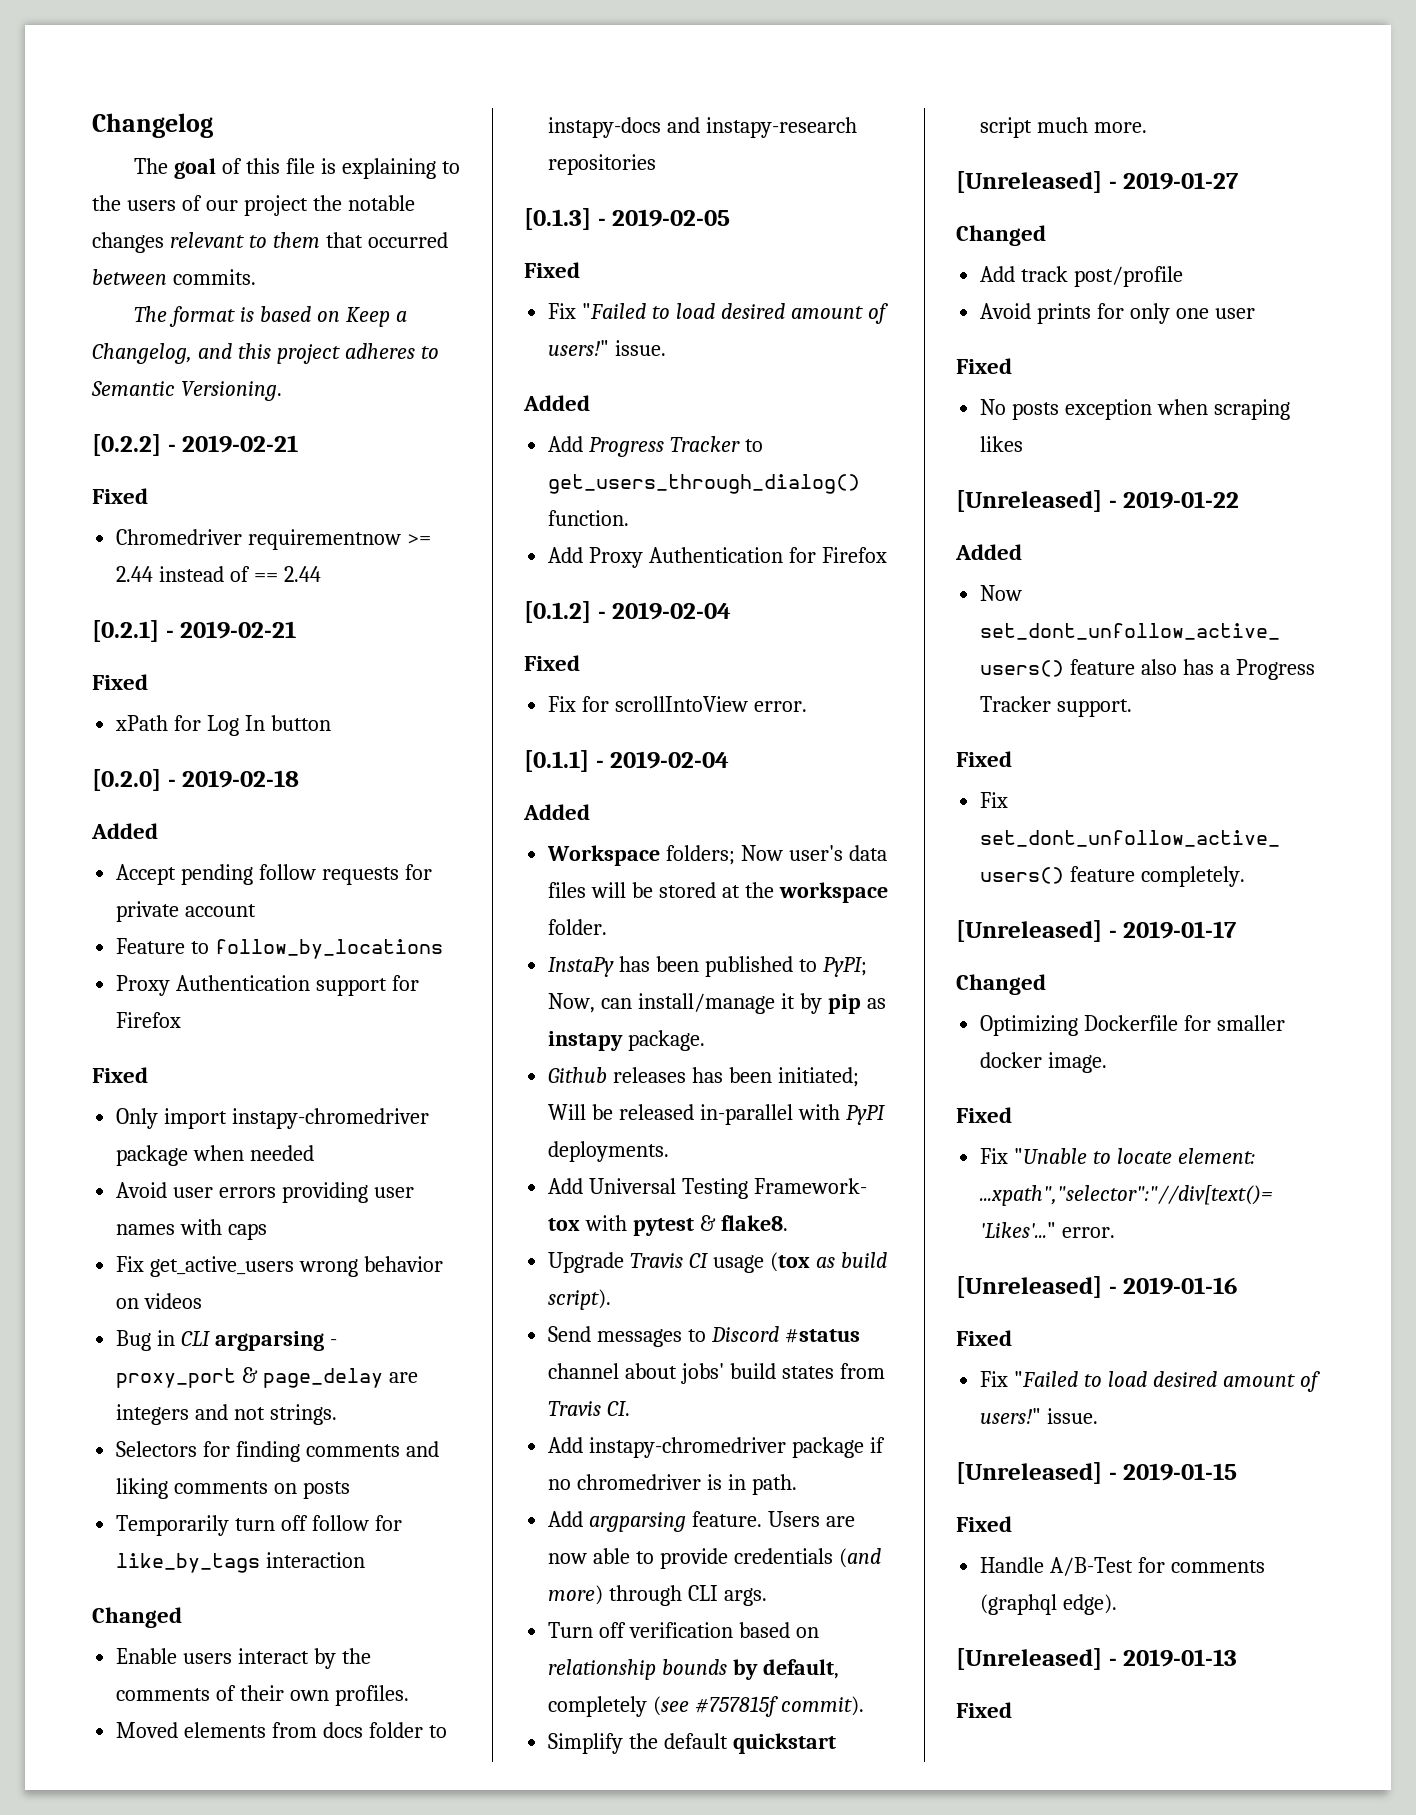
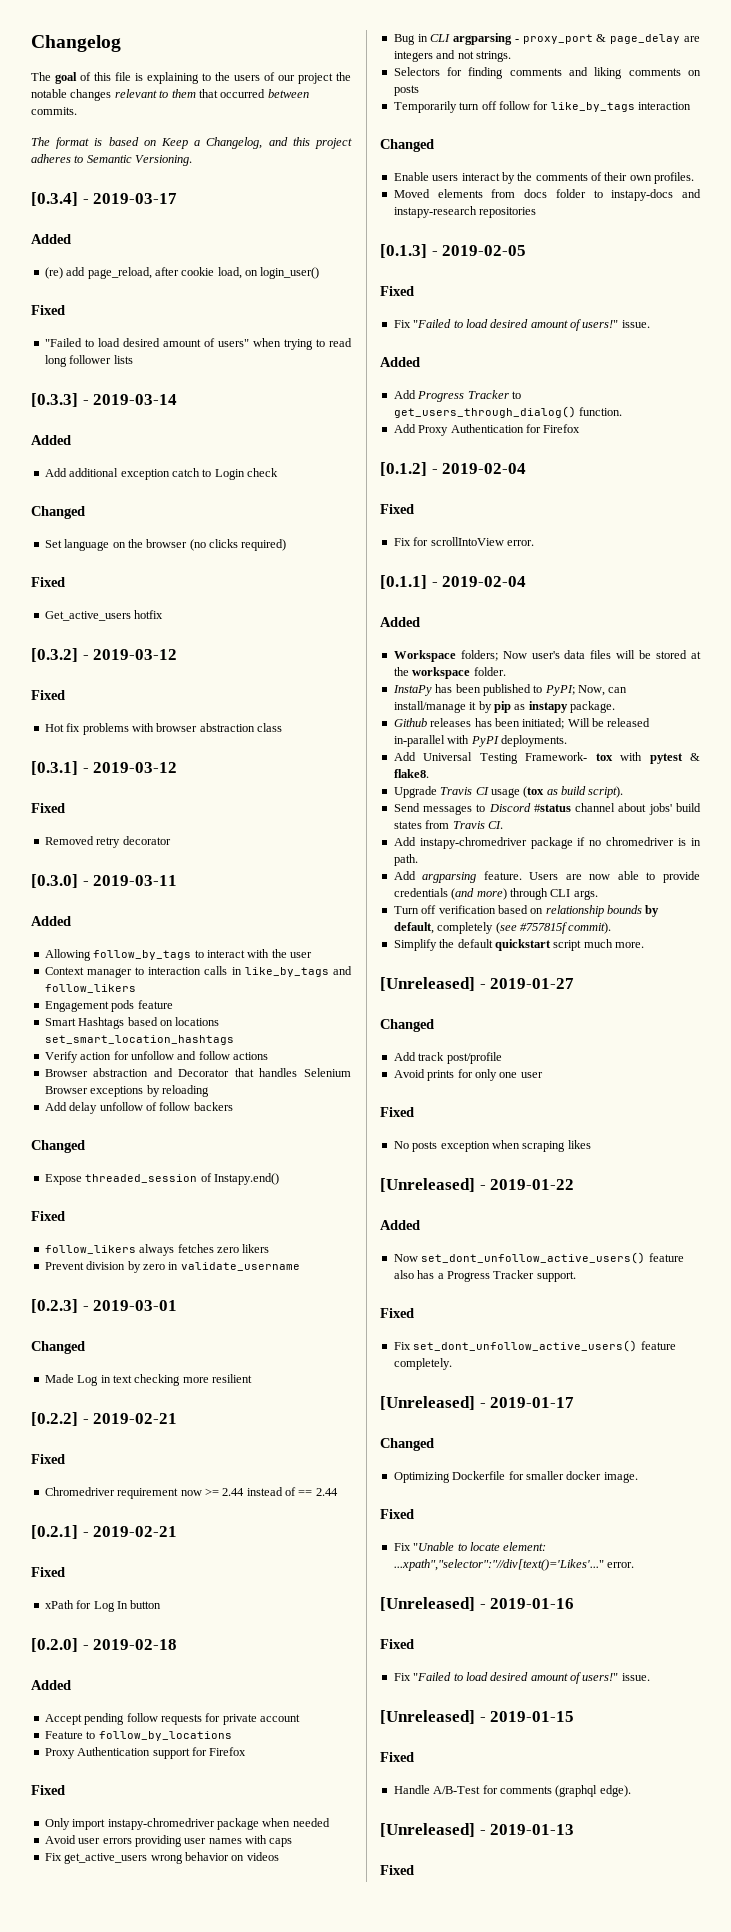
+ [0.3.4] - 2019-03-17
+ Added
+ (re) add page_reload, after cookie load, on login_user()
+ Fixed
+ "Failed to load desired amount of users" when trying to read long follower lists
+ [0.3.3] - 2019-03-14
+ Added
+ Add additional exception catch to Login check
+ Changed
+ Set language on the browser (no clicks required)
+ Fixed
+ Get_active_users hotfix
+ [0.3.2] - 2019-03-12
+ Fixed
+ Hot fix problems with browser abstraction class
+ [0.3.1] - 2019-03-12
+ Fixed
+ Removed retry decorator
+ [0.3.0] - 2019-03-11
+ Added
+ Allowing follow_by_tags to interact with the user
+ Context manager to interaction calls in like_by_tags and follow_likers
+ Engagement pods feature
+ Smart Hashtags based on locations set_smart_location_hashtags
+ Verify action for unfollow and follow actions
+ Browser abstraction and Decorator that handles Selenium Browser exceptions by reloading
+ Add delay unfollow of follow backers
+ Changed
+ Expose threaded_session of Instapy.end()
+ Fixed
+ follow_likers always fetches zero likers
+ Prevent division by zero in validate_username
+ [0.2.3] - 2019-03-01
+ Changed
+ Made Log in text checking more resilient
- Chromedriver requirementnow >= 2.44 instead of == 2.44
+ Chromedriver requirement now >= 2.44 instead of == 2.44

